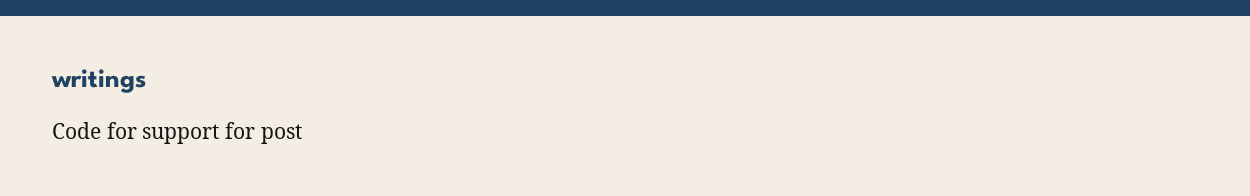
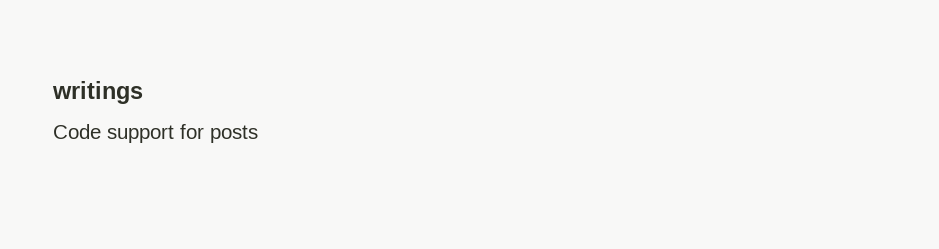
- Code for support for post
+ Code support for posts

